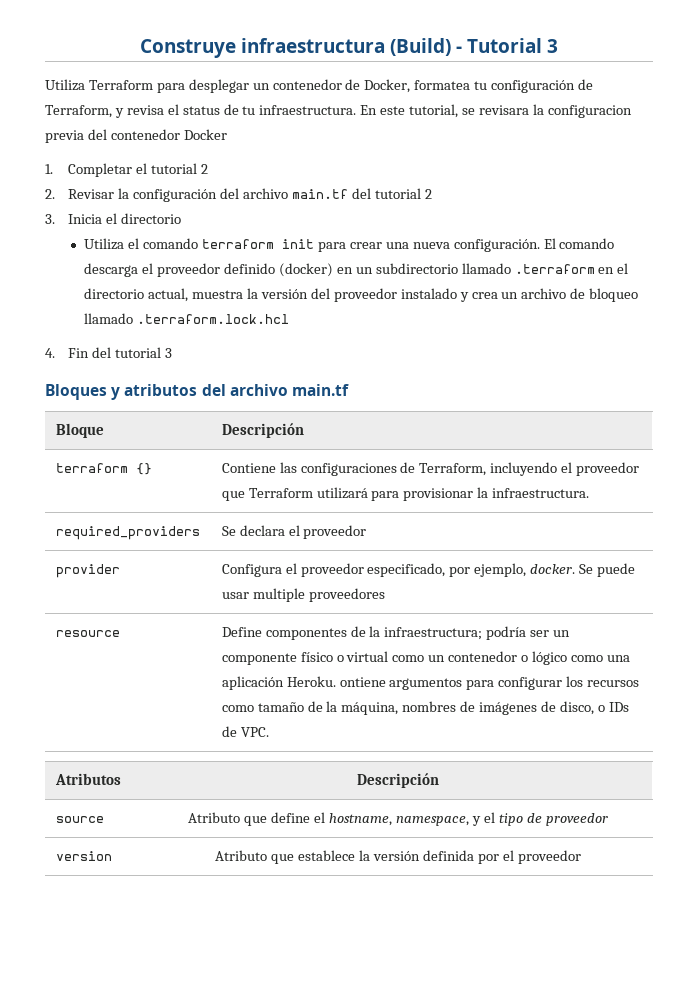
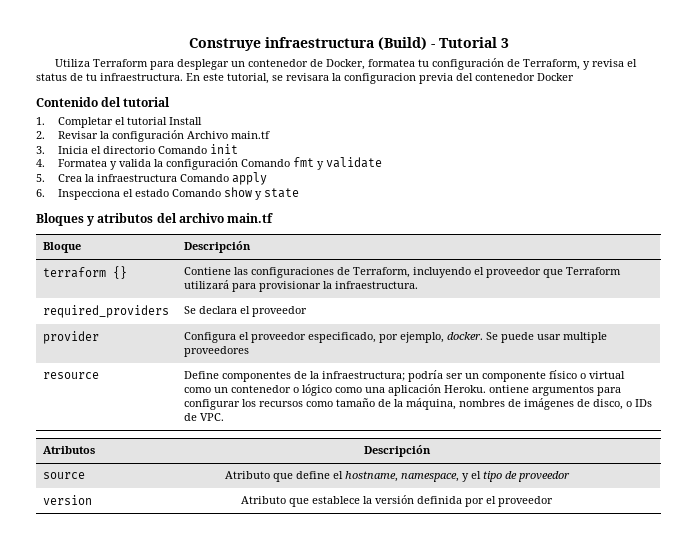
+ Contenido del tutorial
- 1. Completar el tutorial 2
+ 1. Completar el tutorial Install
- 2. Revisar la configuración del archivo main.tf del tutorial 2
+ 2. Revisar la configuración Archivo main.tf
- 3. Inicia el directorio
- Utiliza el comando terraform init para crear una nueva configuración. El comando descarga el proveedor definido (docker) en un subdirectorio llamado .terraform en el directorio actual, muestra la versión del proveedor instalado y crea un archivo de bloqueo llamado .terraform.lock.hcl
- 4. Fin del tutorial 3
+ 3. Inicia el directorio Comando init
+ 4. Formatea y valida la configuración Comando fmt y validate
+ 5. Crea la infraestructura Comando apply
+ 6. Inspecciona el estado Comando show y state

